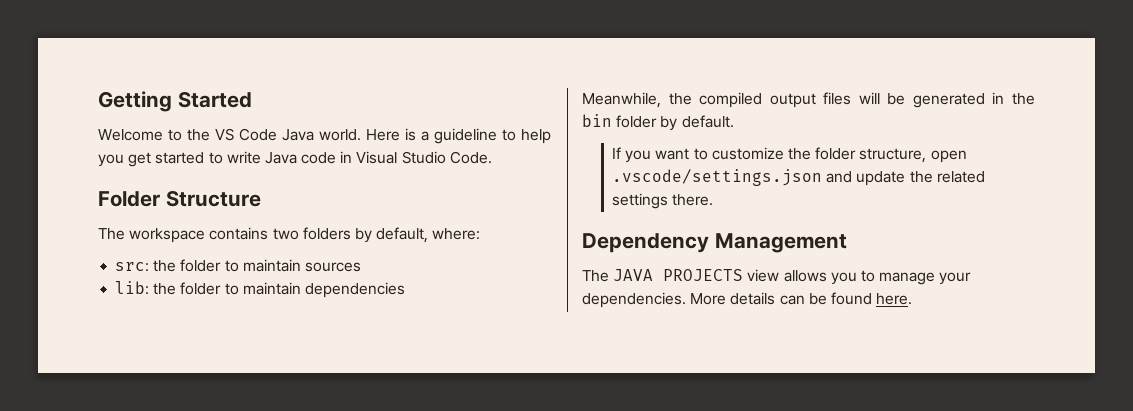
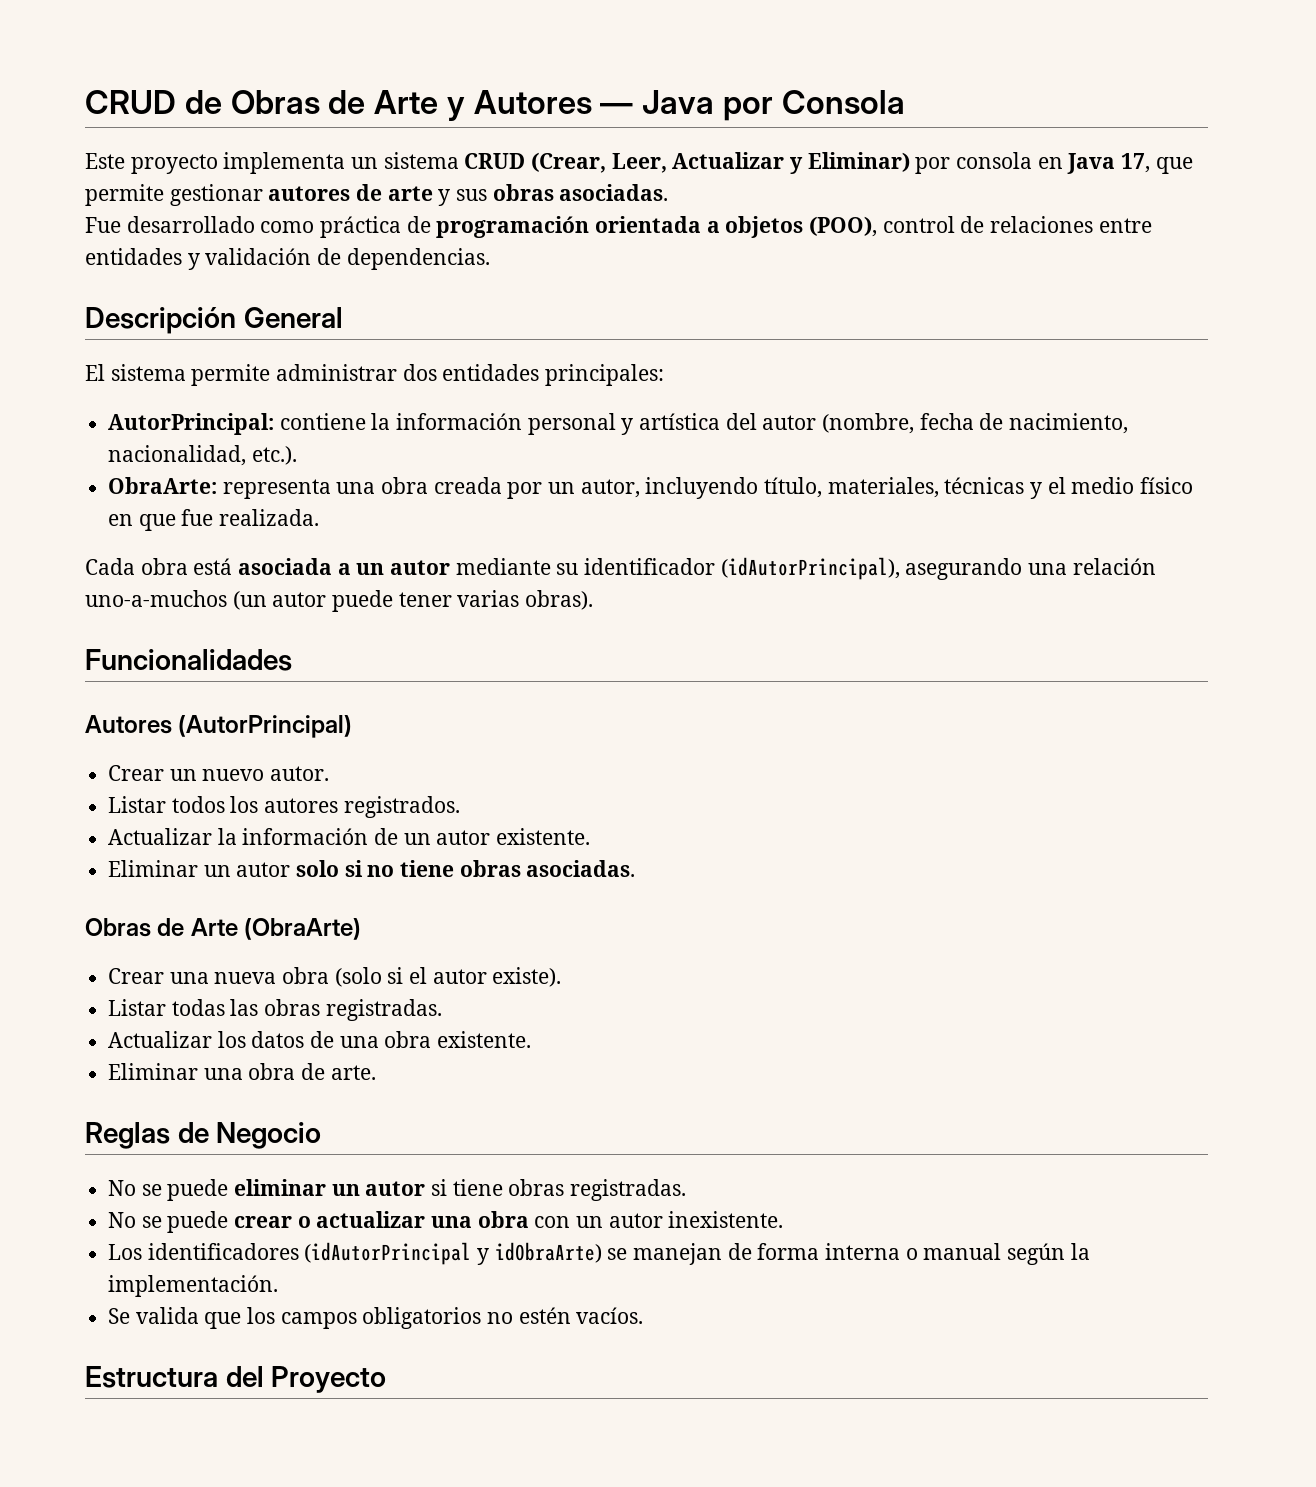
- Getting Started
- Welcome to the VS Code Java world. Here is a guideline to help you get started to write Java code in Visual Studio Code.
- Folder Structure
- The workspace contains two folders by default, where:
- src: the folder to maintain sources
- lib: the folder to maintain dependencies
- Meanwhile, the compiled output files will be generated in the bin folder by default.
- If you want to customize the folder structure, open .vscode/settings.json and update the related settings there.
- Dependency Management
- The JAVA PROJECTS view allows you to manage your dependencies. More details can be found here.
+ CRUD de Obras de Arte y Autores — Java por Consola
+ Este proyecto implementa un sistema CRUD (Crear, Leer, Actualizar y Eliminar) por consola en Java 17, que permite gestionar autores de arte y sus obras asociadas.
+ Fue desarrollado como práctica de programación orientada a objetos (POO), control de relaciones entre entidades y validación de dependencias.
+ Descripción General
+ El sistema permite administrar dos entidades principales:
+ AutorPrincipal: contiene la información personal y artística del autor (nombre, fecha de nacimiento, nacionalidad, etc.).
+ ObraArte: representa una obra creada por un autor, incluyendo título, materiales, técnicas y el medio físico en que fue realizada.
+ Cada obra está asociada a un autor mediante su identificador (idAutorPrincipal), asegurando una relación uno-a-muchos (un autor puede tener varias obras).
+ Funcionalidades
+ Autores (AutorPrincipal)
+ Crear un nuevo autor.
+ Listar todos los autores registrados.
+ Actualizar la información de un autor existente.
+ Eliminar un autor solo si no tiene obras asociadas.
+ Obras de Arte (ObraArte)
+ Crear una nueva obra (solo si el autor existe).
+ Listar todas las obras registradas.
+ Actualizar los datos de una obra existente.
+ Eliminar una obra de arte.
+ Reglas de Negocio
+ No se puede eliminar un autor si tiene obras registradas.
+ No se puede crear o actualizar una obra con un autor inexistente.
+ Los identificadores (idAutorPrincipal y idObraArte) se manejan de forma interna o manual según la implementación.
+ Se valida que los campos obligatorios no estén vacíos.
+ Estructura del Proyecto

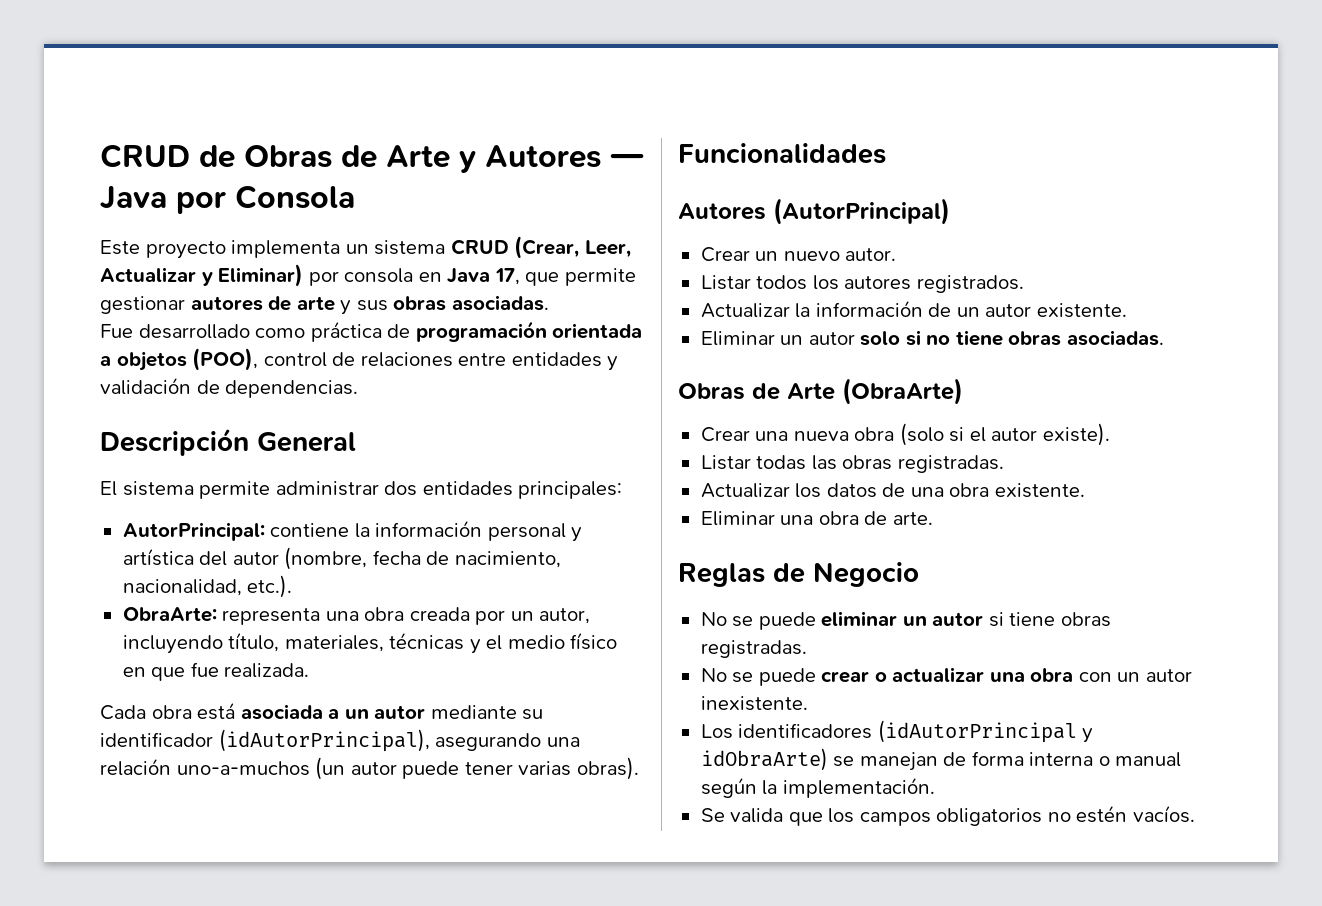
- Estructura del Proyecto

